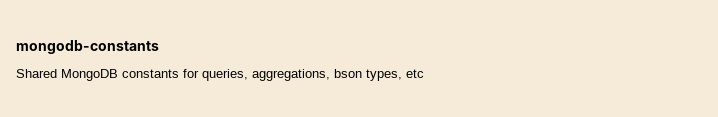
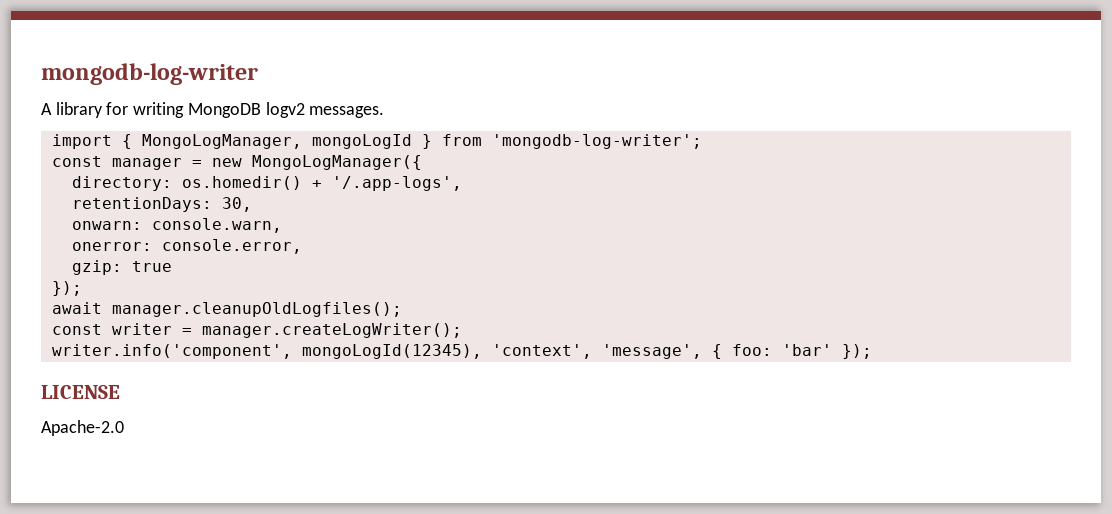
- mongodb-constants
- Shared MongoDB constants for queries, aggregations, bson types, etc
+ mongodb-log-writer
+ A library for writing MongoDB logv2 messages.
+ import { MongoLogManager, mongoLogId } from 'mongodb-log-writer';
+ const manager = new MongoLogManager({
+ directory: os.homedir() + '/.app-logs',
+ retentionDays: 30,
+ onwarn: console.warn,
+ onerror: console.error,
+ gzip: true
+ });
+ await manager.cleanupOldLogfiles();
+ const writer = manager.createLogWriter();
+ writer.info('component', mongoLogId(12345), 'context', 'message', { foo: 'bar' });
+ LICENSE
+ Apache-2.0

